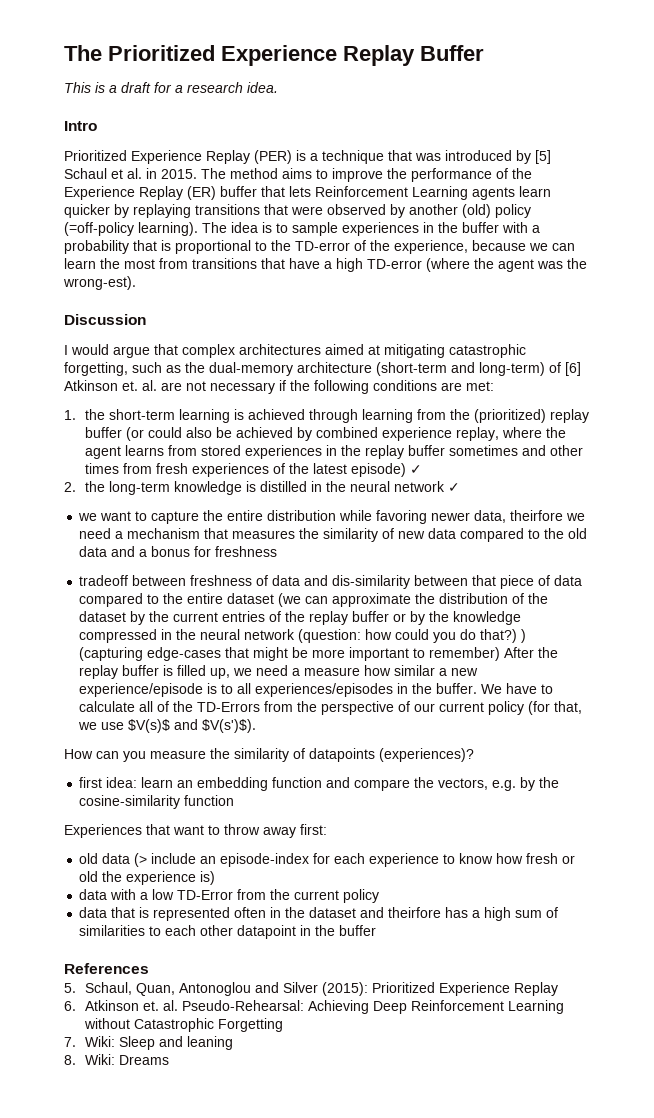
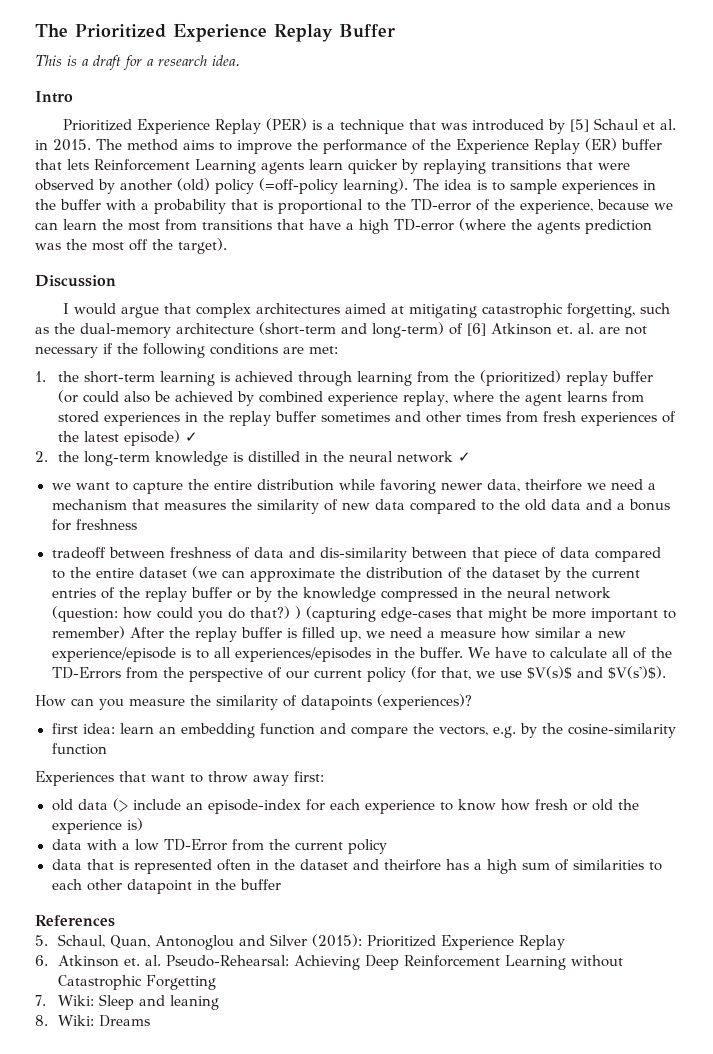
- The idea is to sample experiences in the buffer with a probability that is proportional to the TD-error of the experience, because we can learn the most from transitions that have a high TD-error (where the agent was the wrong-est).
+ The idea is to sample experiences in the buffer with a probability that is proportional to the TD-error of the experience, because we can learn the most from transitions that have a high TD-error (where the agents prediction was the most off the target).

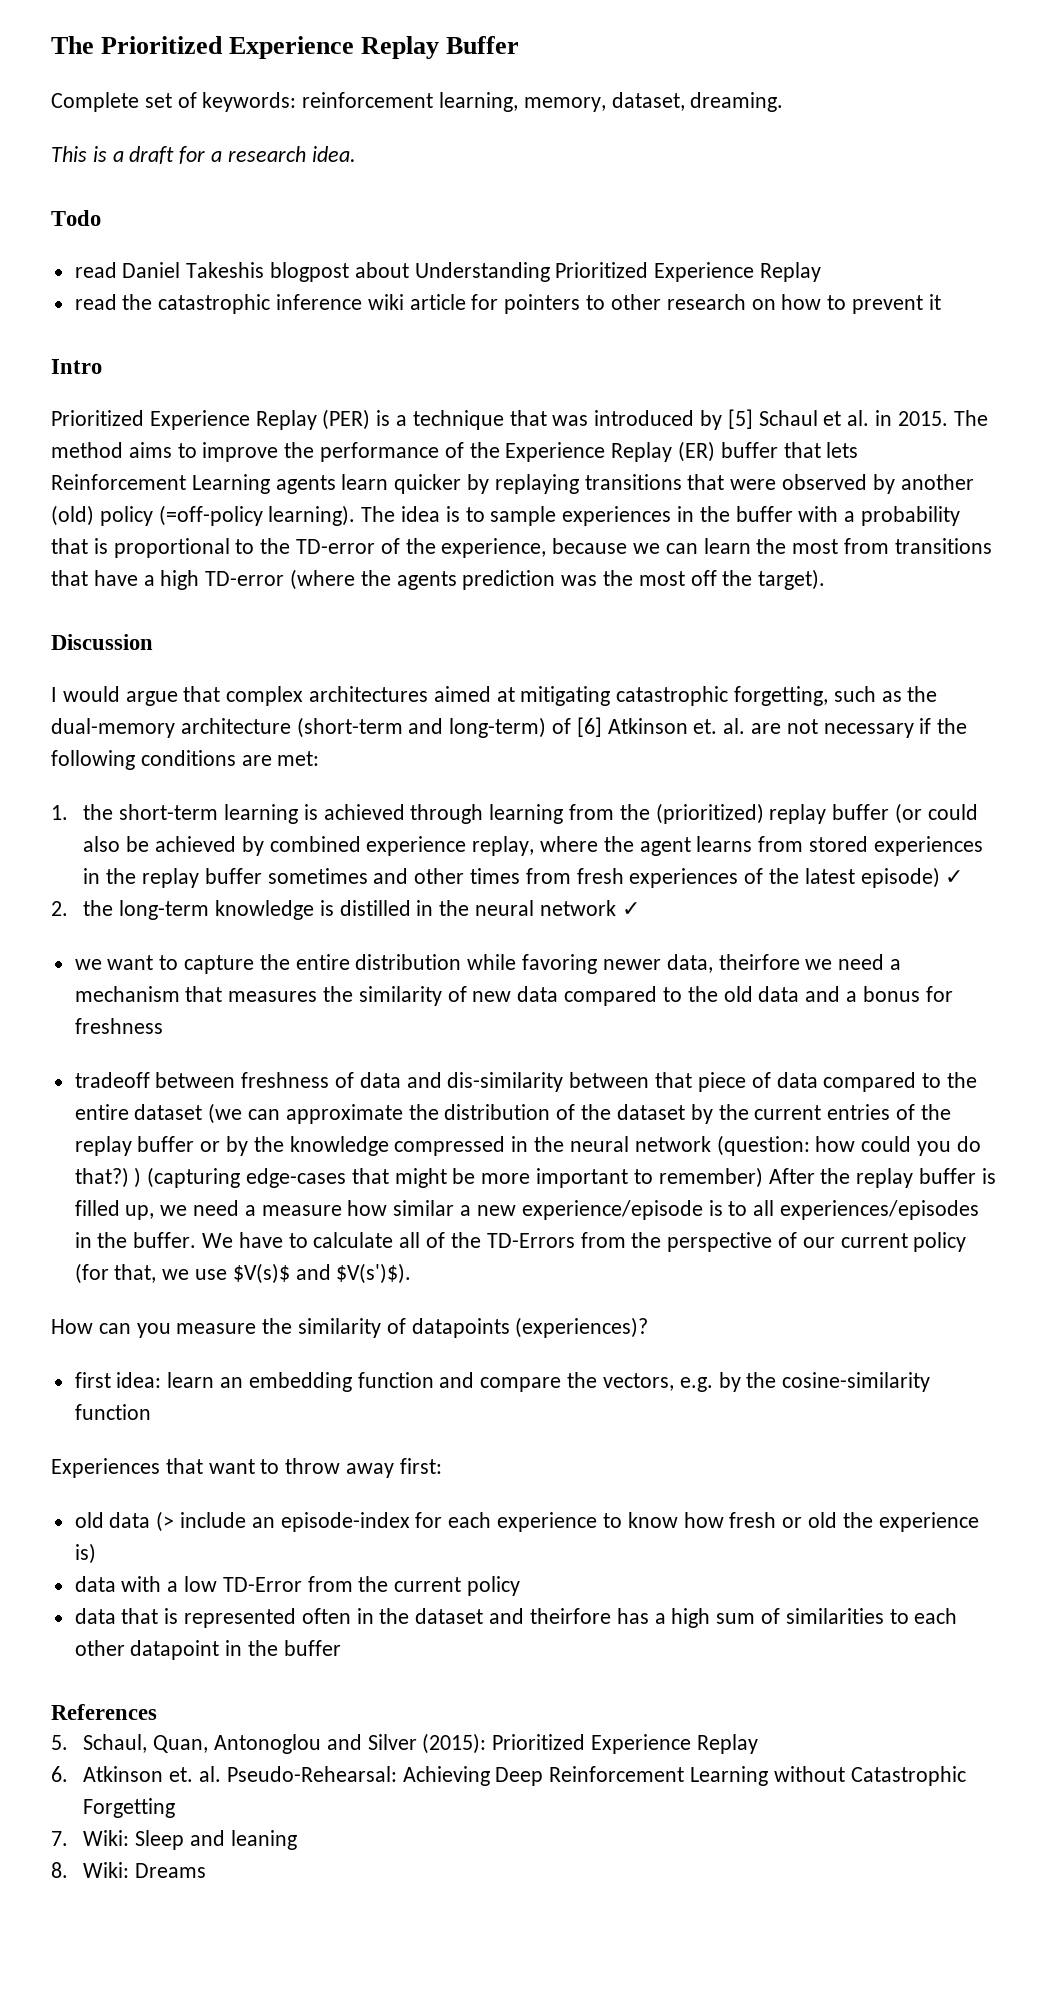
+ Complete set of keywords: reinforcement learning, memory, dataset, dreaming.
+ Todo
+ read Daniel Takeshis blogpost about Understanding Prioritized Experience Replay
+ read the catastrophic inference wiki article for pointers to other research on how to prevent it

